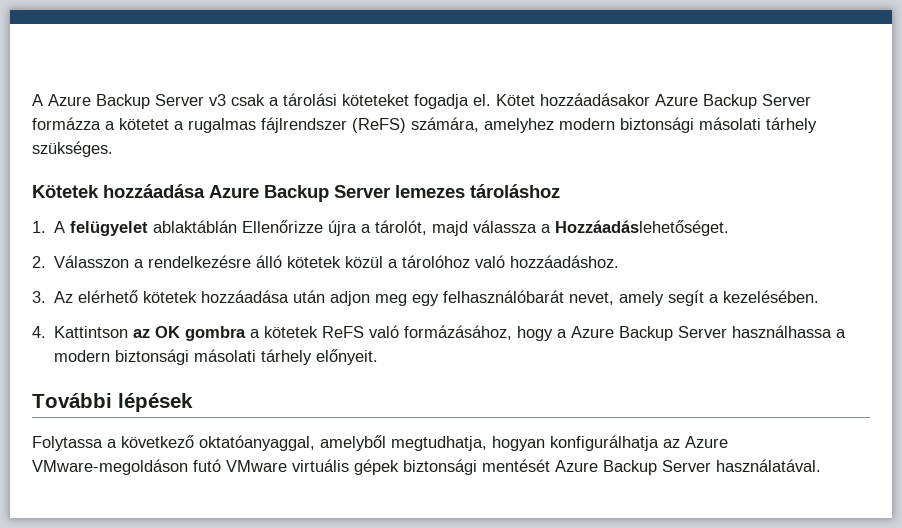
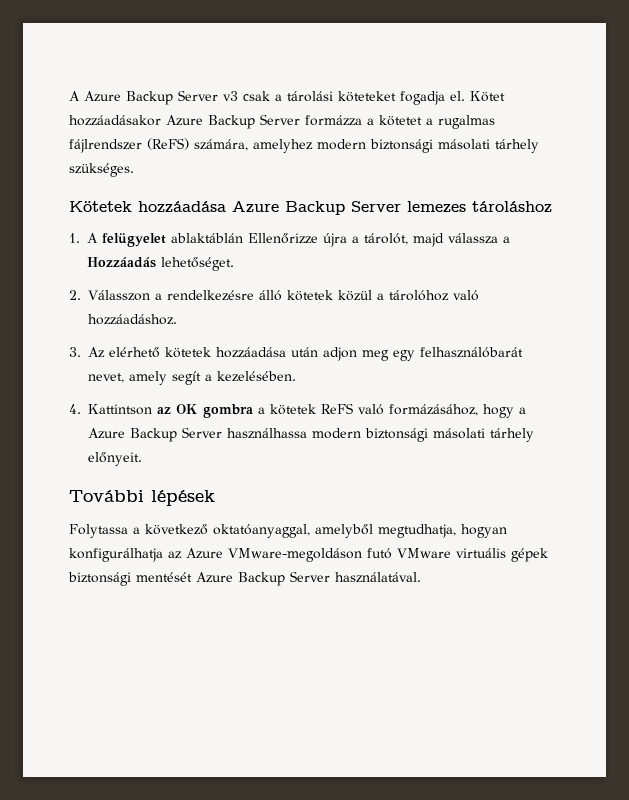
- 1. A felügyelet ablaktáblán Ellenőrizze újra a tárolót, majd válassza a Hozzáadáslehetőséget.
+ 1. A felügyelet ablaktáblán Ellenőrizze újra a tárolót, majd válassza a Hozzáadás lehetőséget.
- 4. Kattintson az OK gombra a kötetek ReFS való formázásához, hogy a Azure Backup Server használhassa a modern biztonsági másolati tárhely előnyeit.
+ 4. Kattintson az OK gombra a kötetek ReFS való formázásához, hogy a Azure Backup Server használhassa modern biztonsági másolati tárhely előnyeit.

